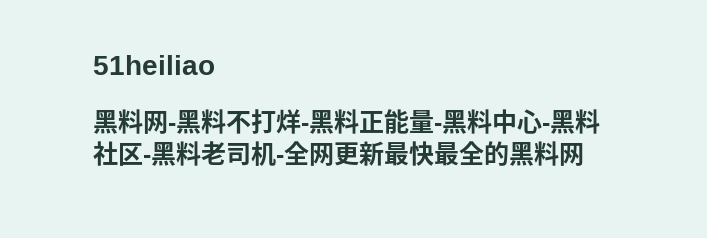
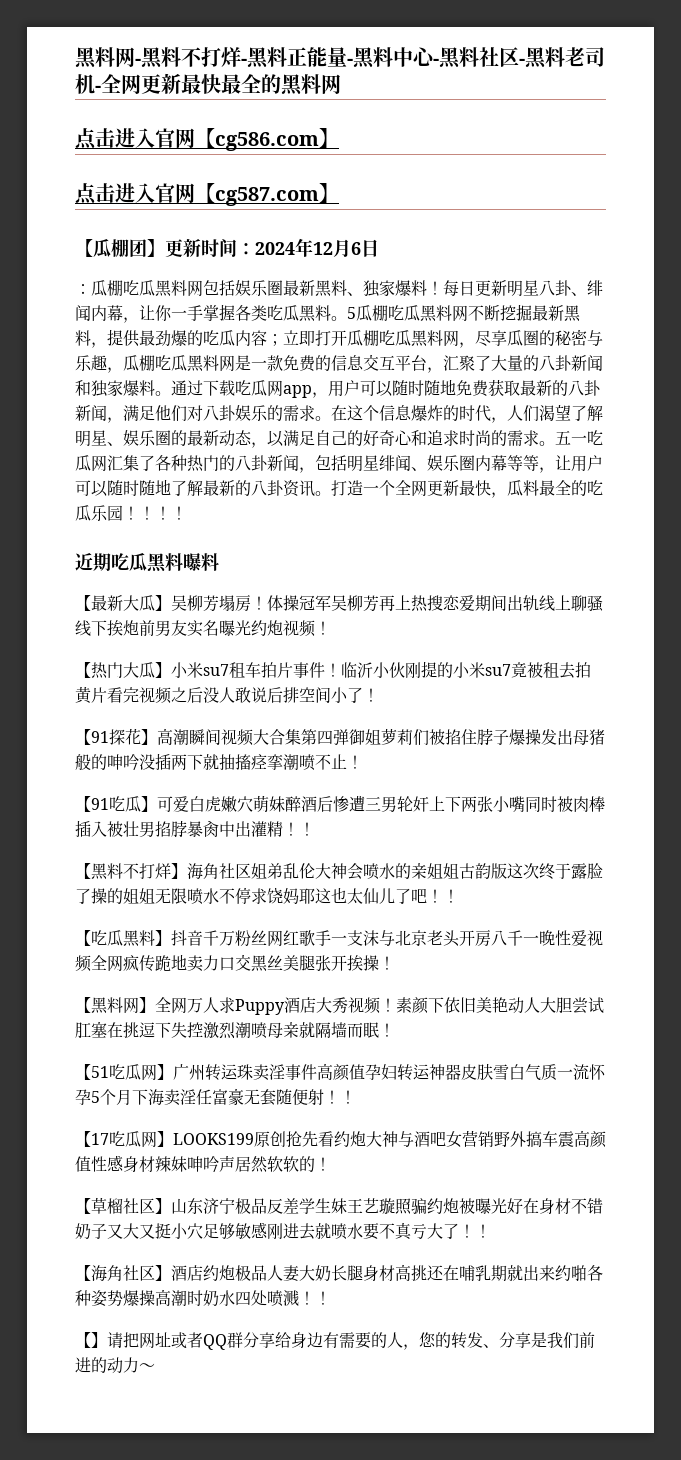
- 51heiliao
+ 点击进入官网【cg586.com】
+ 点击进入官网【cg587.com】
+ 【瓜棚团】更新时间：2024年12月6日
+ ：瓜棚吃瓜黑料网包括娱乐圈最新黑料、独家爆料！每日更新明星八卦、绯闻内幕，让你一手掌握各类吃瓜黑料。5瓜棚吃瓜黑料网不断挖掘最新黑料，提供最劲爆的吃瓜内容；立即打开瓜棚吃瓜黑料网，尽享瓜圈的秘密与乐趣，瓜棚吃瓜黑料网是一款免费的信息交互平台，汇聚了大量的八卦新闻和独家爆料。通过下载吃瓜网app，用户可以随时随地免费获取最新的八卦新闻，满足他们对八卦娱乐的需求。在这个信息爆炸的时代，人们渴望了解明星、娱乐圈的最新动态，以满足自己的好奇心和追求时尚的需求。五一吃瓜网汇集了各种热门的八卦新闻，包括明星绯闻、娱乐圈内幕等等，让用户可以随时随地了解最新的八卦资讯。打造一个全网更新最快，瓜料最全的吃瓜乐园！！！！
+ 近期吃瓜黑料曝料
+ 【最新大瓜】吴柳芳塌房！体操冠军吴柳芳再上热搜恋爱期间出轨线上聊骚线下挨炮前男友实名曝光约炮视频！
+ 【热门大瓜】小米su7租车拍片事件！临沂小伙刚提的小米su7竟被租去拍黄片看完视频之后没人敢说后排空间小了！
+ 【91探花】高潮瞬间视频大合集第四弹御姐萝莉们被掐住脖子爆操发出母猪般的呻吟没插两下就抽搐痉挛潮喷不止！
+ 【91吃瓜】可爱白虎嫩穴萌妹醉酒后惨遭三男轮奸上下两张小嘴同时被肉棒插入被壮男掐脖暴肏中出灌精！！
+ 【黑料不打烊】海角社区姐弟乱伦大神会喷水的亲姐姐古韵版这次终于露脸了操的姐姐无限喷水不停求饶妈耶这也太仙儿了吧！！
+ 【吃瓜黑料】抖音千万粉丝网红歌手一支沫与北京老头开房八千一晚性爱视频全网疯传跪地卖力口交黑丝美腿张开挨操！
+ 【黑料网】全网万人求Puppy酒店大秀视频！素颜下依旧美艳动人大胆尝试肛塞在挑逗下失控激烈潮喷母亲就隔墙而眠！
+ 【51吃瓜网】广州转运珠卖淫事件高颜值孕妇转运神器皮肤雪白气质一流怀孕5个月下海卖淫任富豪无套随便射！！
+ 【17吃瓜网】LOOKS199原创抢先看约炮大神与酒吧女营销野外搞车震高颜值性感身材辣妹呻吟声居然软软的！
+ 【草榴社区】山东济宁极品反差学生妹王艺璇照骗约炮被曝光好在身材不错奶子又大又挺小穴足够敏感刚进去就喷水要不真亏大了！！
+ 【海角社区】酒店约炮极品人妻大奶长腿身材高挑还在哺乳期就出来约啪各种姿势爆操高潮时奶水四处喷溅！！
+ 【】请把网址或者QQ群分享给身边有需要的人，您的转发、分享是我们前进的动力～

